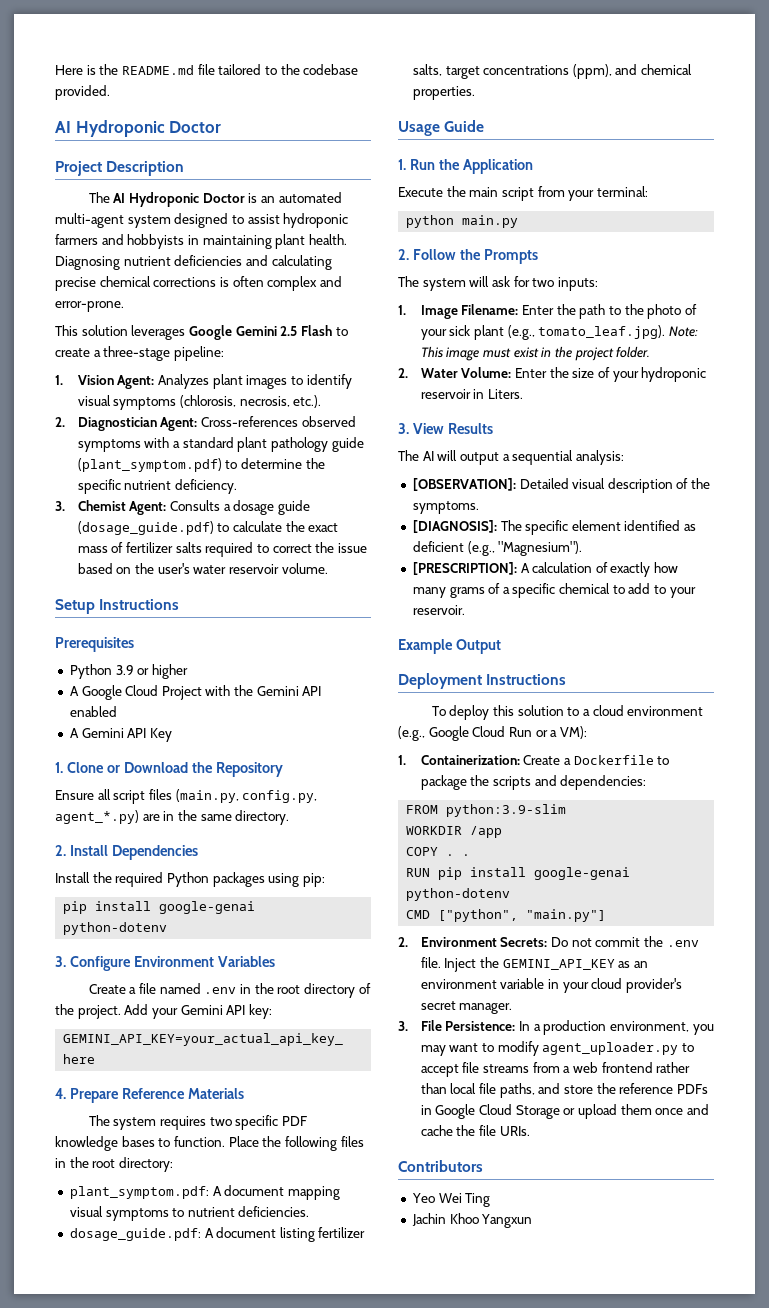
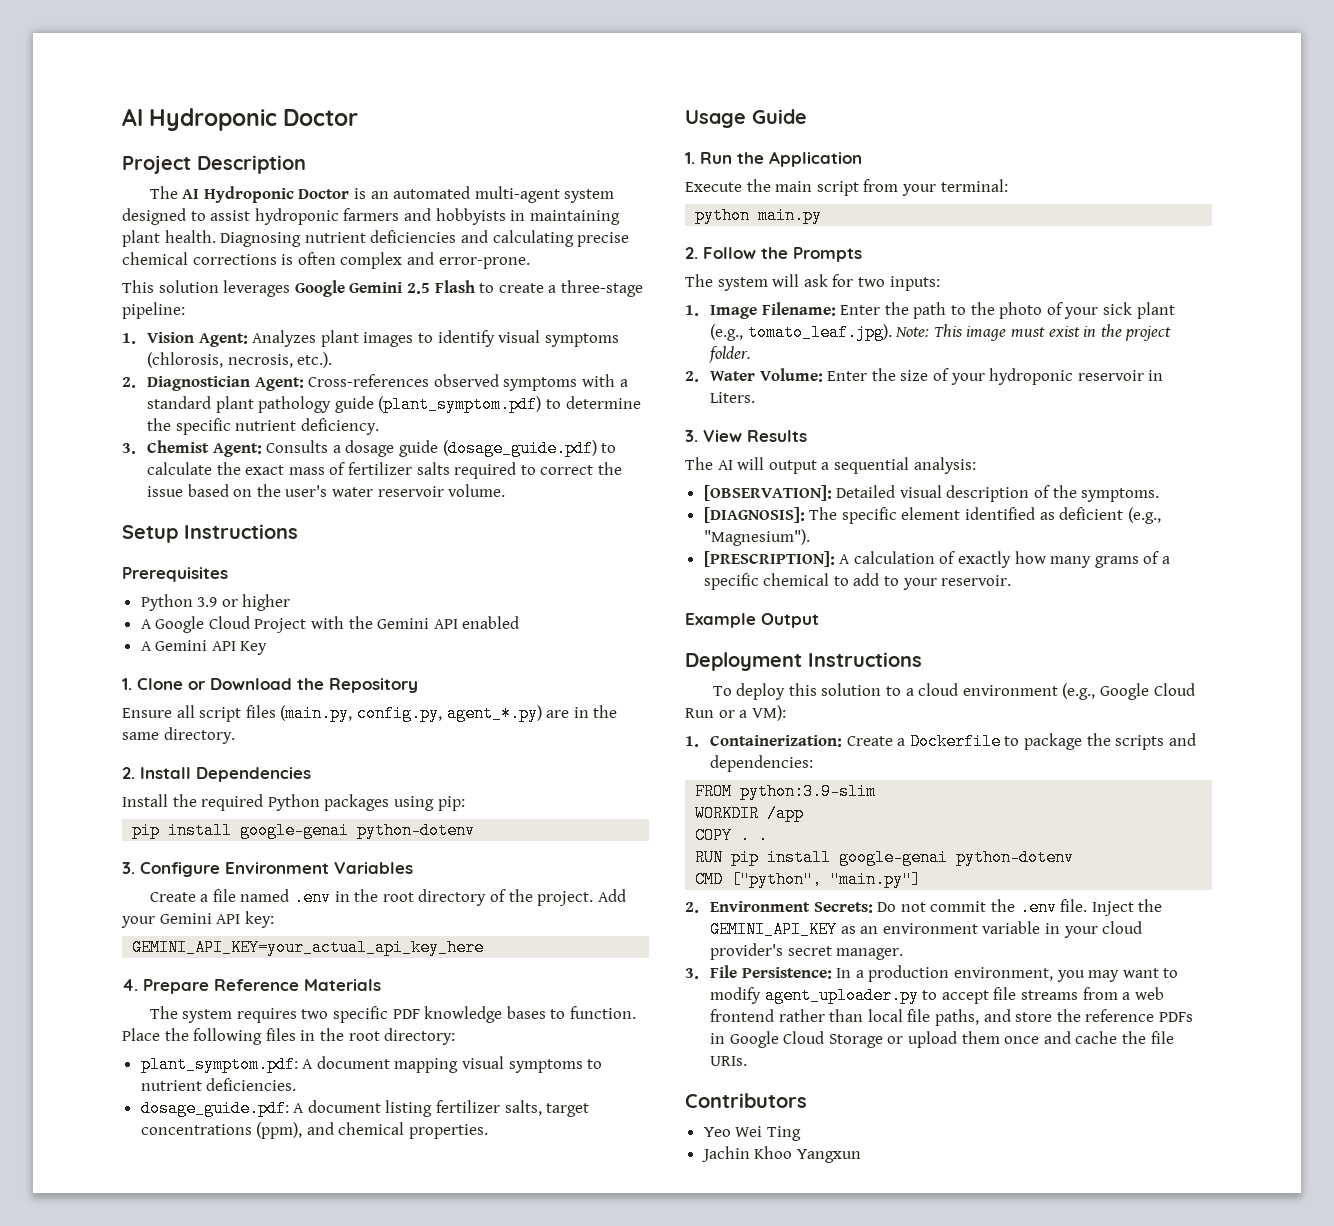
- Here is the README.md file tailored to the codebase provided.

